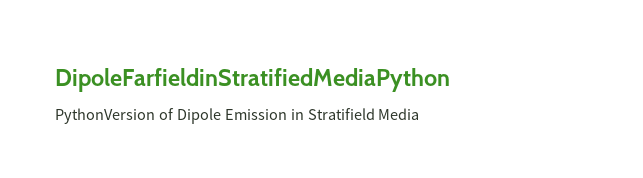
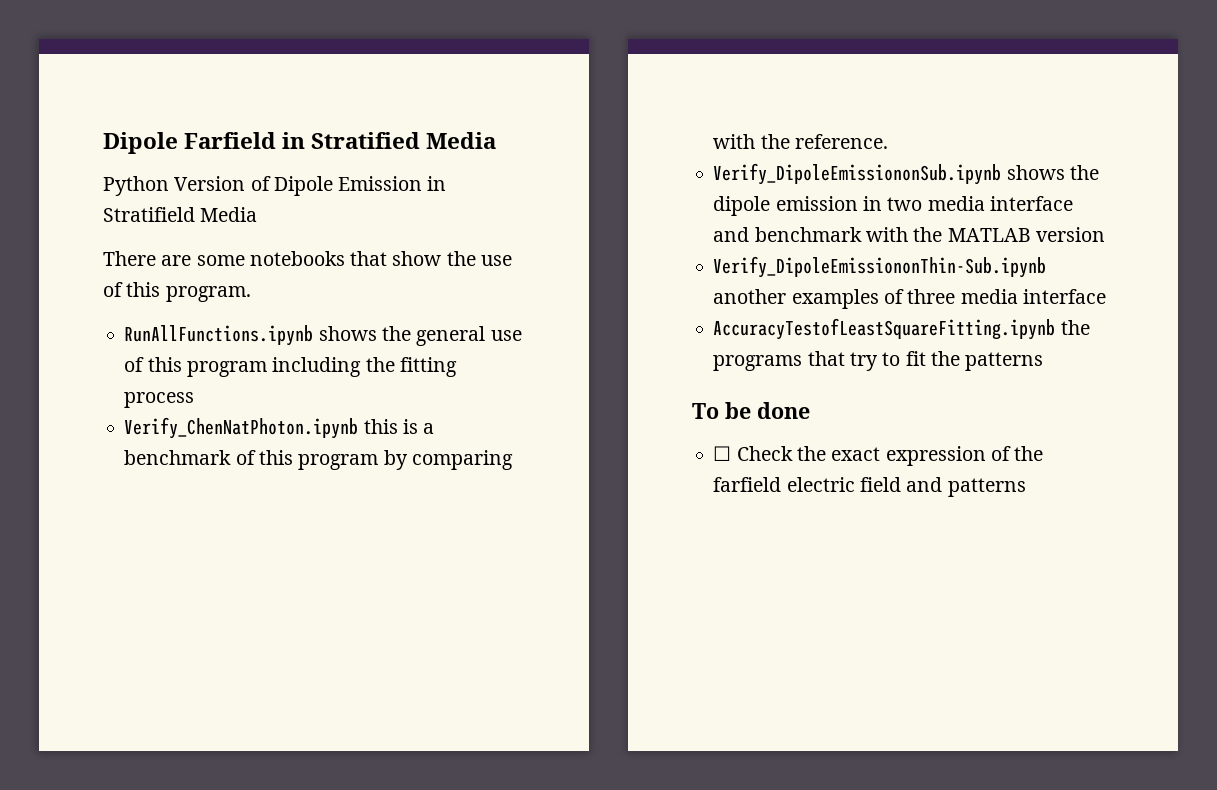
- DipoleFarfieldinStratifiedMediaPython
- PythonVersion of Dipole Emission in Stratifield Media
+ Dipole Farfield in Stratified Media
+ Python Version of Dipole Emission in Stratifield Media
+ There are some notebooks that show the use of this program.
+ RunAllFunctions.ipynb shows the general use of this program including the fitting process
+ Verify_ChenNatPhoton.ipynb this is a benchmark of this program by comparing with the reference.
+ Verify_DipoleEmissiononSub.ipynb shows the dipole emission in two media interface and benchmark with the MATLAB version
+ Verify_DipoleEmissiononThin-Sub.ipynb another examples of three media interface
+ AccuracyTestofLeastSquareFitting.ipynb the programs that try to fit the patterns
+ To be done
+ ☐ Check the exact expression of the farfield electric field and patterns

